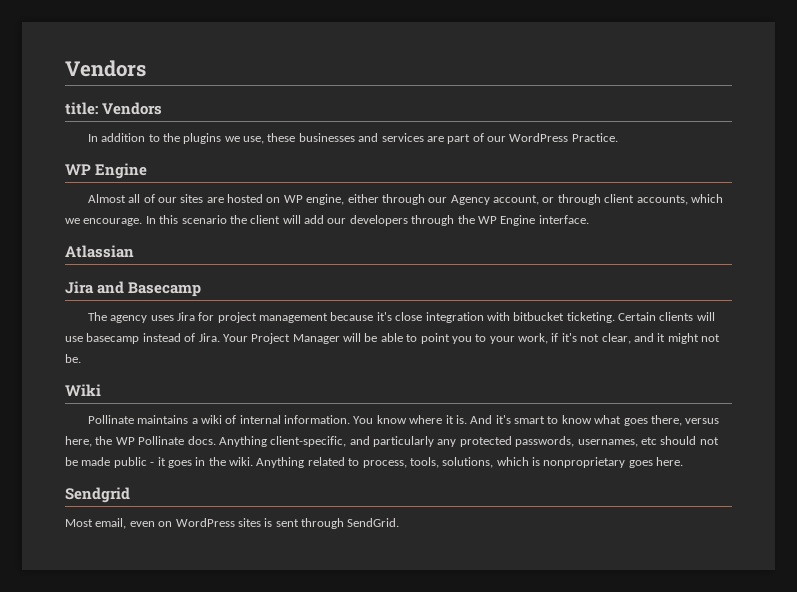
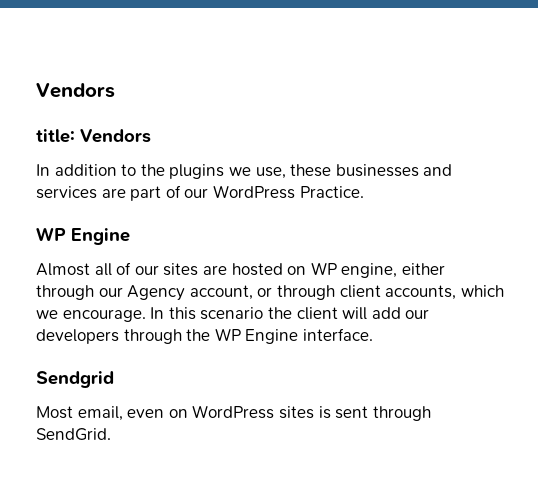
- Atlassian
- Jira and Basecamp
- The agency uses Jira for project management because it's close integration with bitbucket ticketing. Certain clients will use basecamp instead of Jira. Your Project Manager will be able to point you to your work, if it's not clear, and it might not be.
- Wiki
- Pollinate maintains a wiki of internal information. You know where it is. And it's smart to know what goes there, versus here, the WP Pollinate docs. Anything client-specific, and particularly any protected passwords, usernames, etc should not be made public - it goes in the wiki. Anything related to process, tools, solutions, which is nonproprietary goes here.

